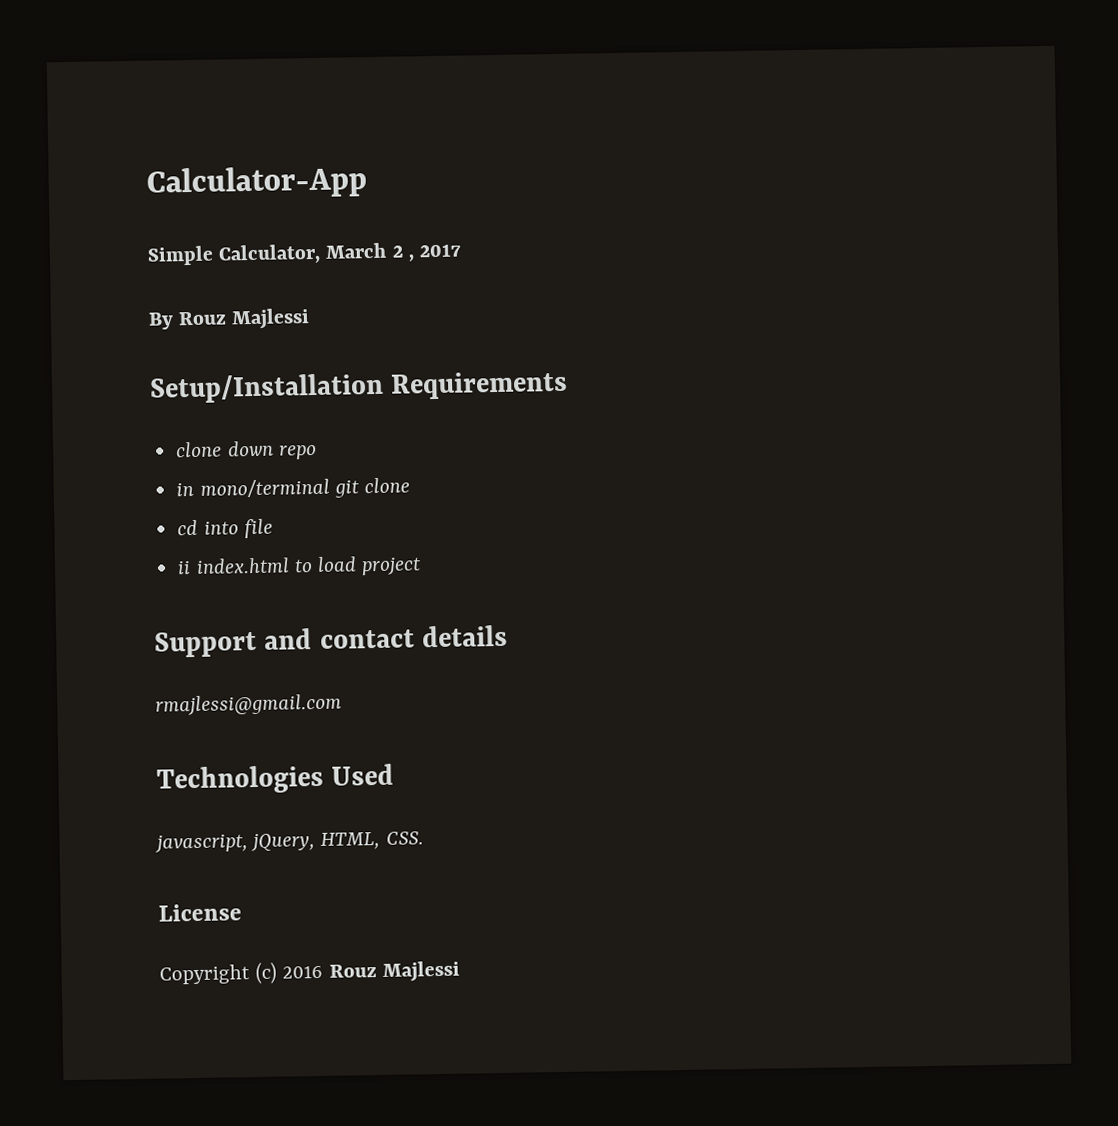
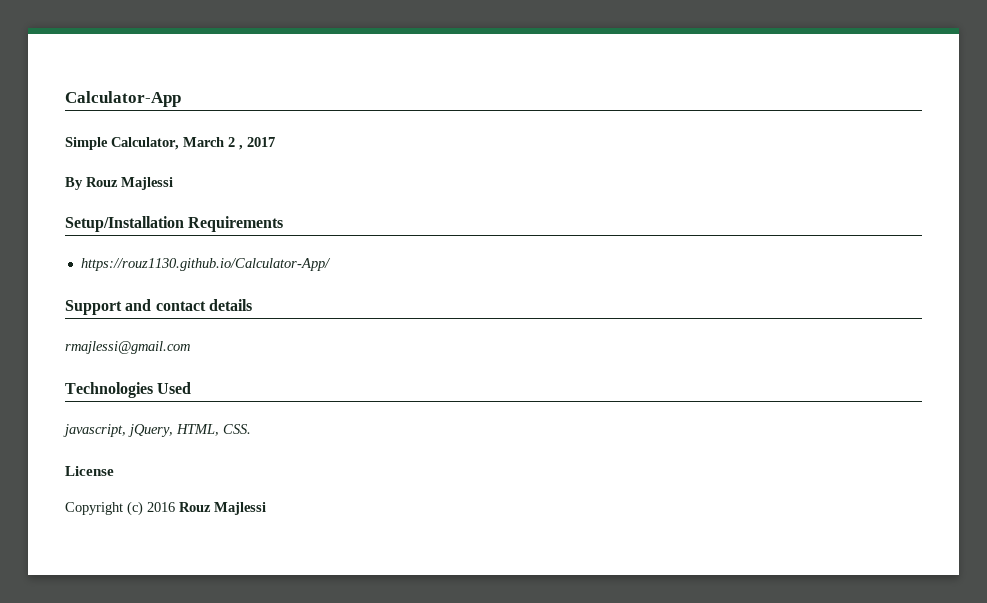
- clone down repo
- in mono/terminal git clone
- cd into file
- ii index.html to load project
+ https://rouz1130.github.io/Calculator-App/

